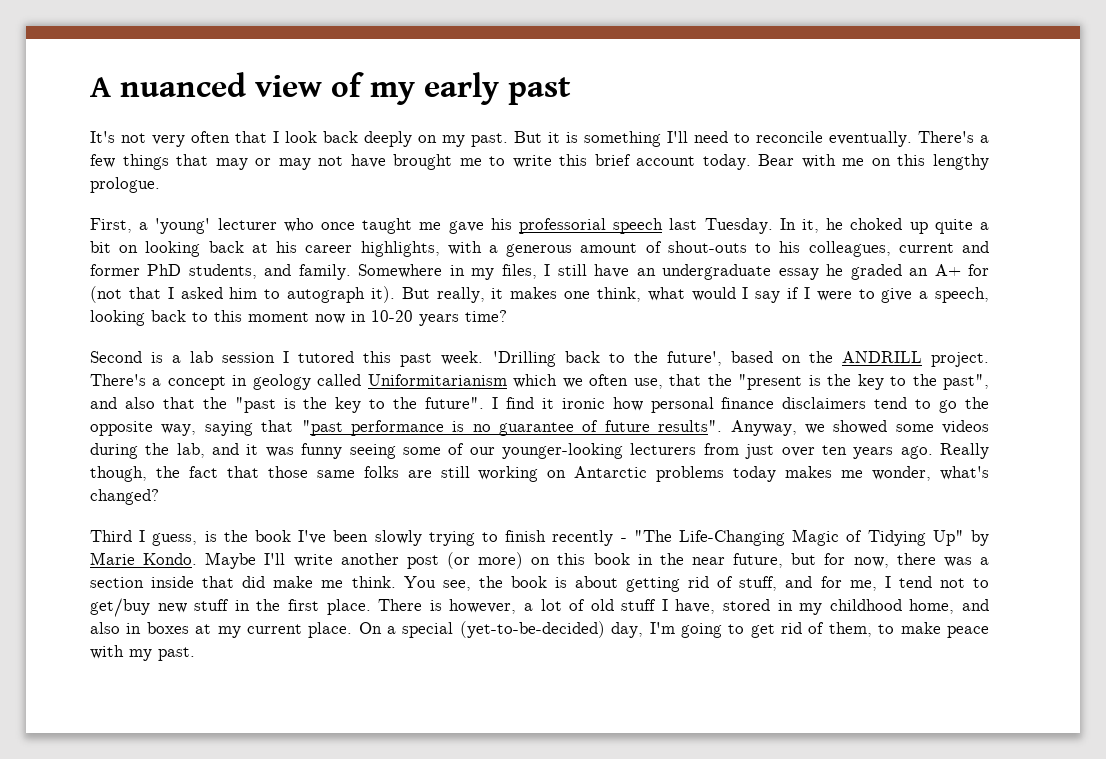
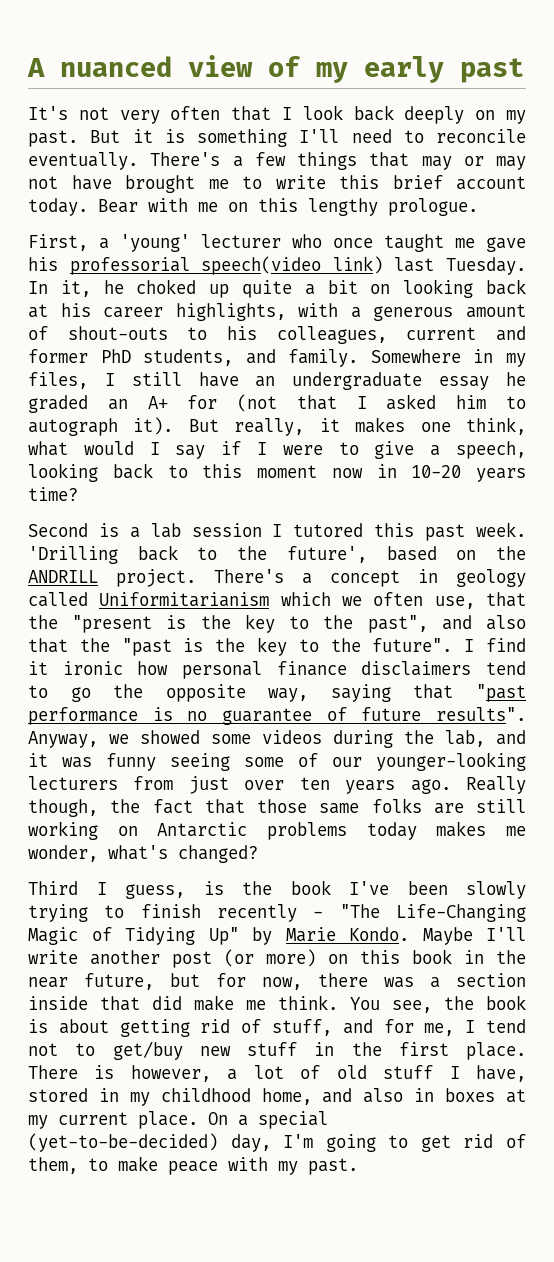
- First, a 'young' lecturer who once taught me gave his professorial speech last Tuesday.
+ First, a 'young' lecturer who once taught me gave his professorial speech(video link) last Tuesday.

